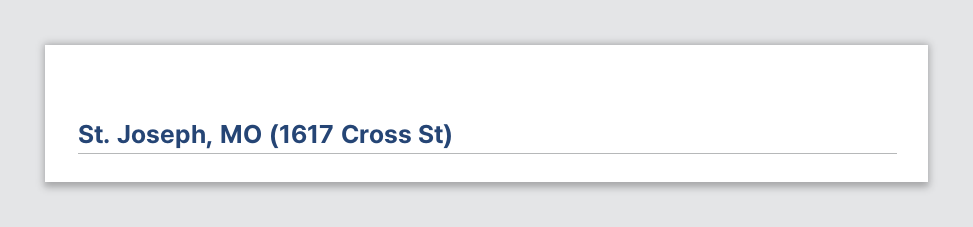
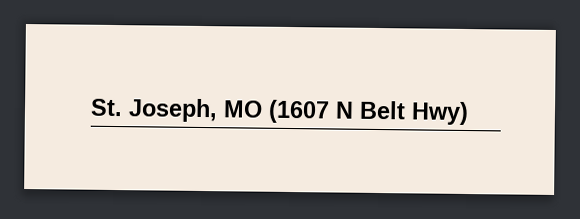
- St. Joseph, MO (1617 Cross St)
+ St. Joseph, MO (1607 N Belt Hwy)

